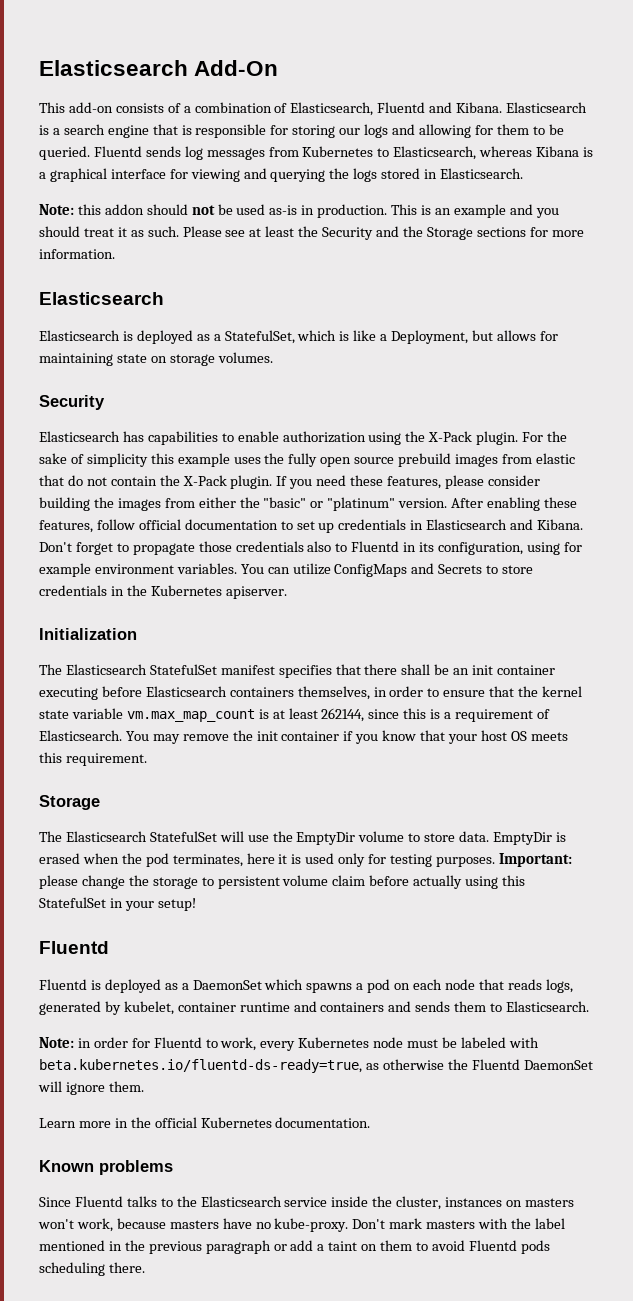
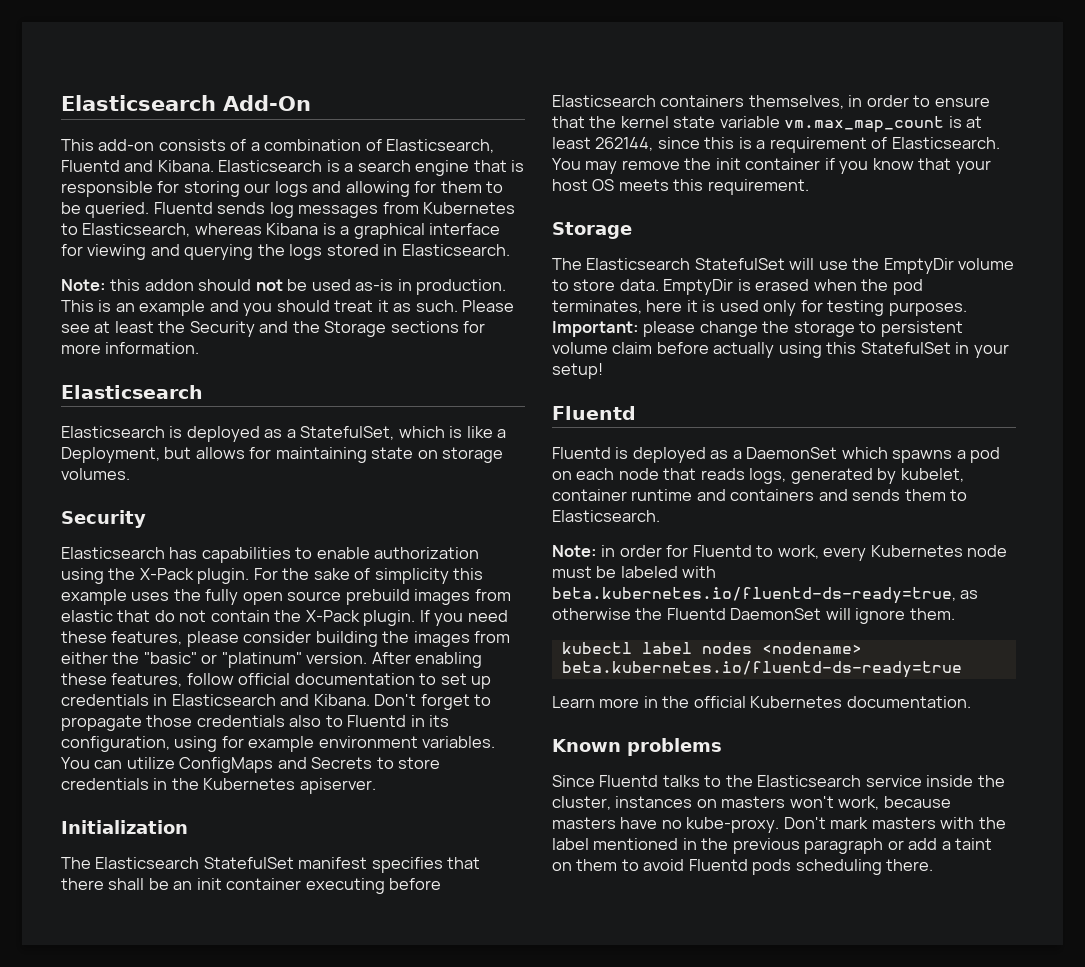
+ kubectl label nodes <nodename> beta.kubernetes.io/fluentd-ds-ready=true

